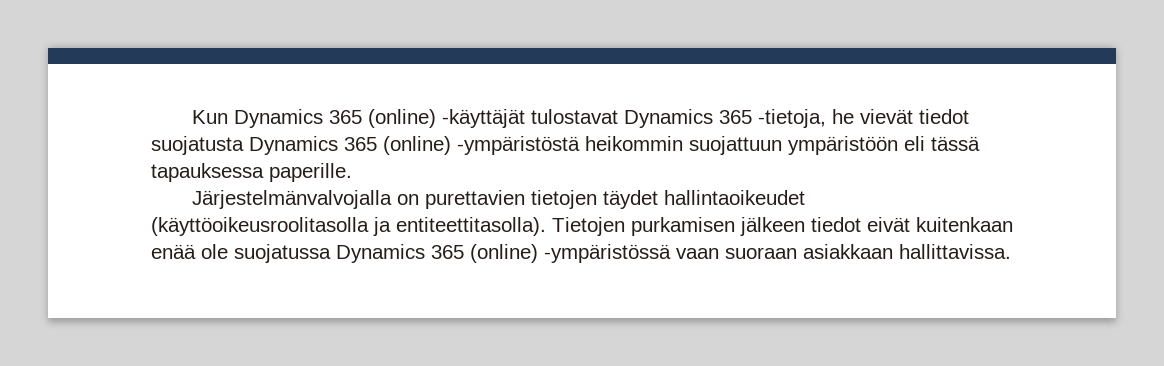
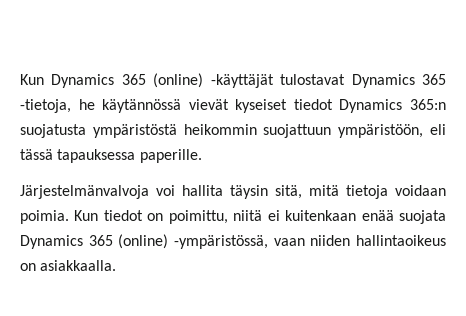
- Kun Dynamics 365 (online) -käyttäjät tulostavat Dynamics 365 -tietoja, he vievät tiedot suojatusta Dynamics 365 (online) -ympäristöstä heikommin suojattuun ympäristöön eli tässä tapauksessa paperille.
+ Kun Dynamics 365 (online) -käyttäjät tulostavat Dynamics 365 -tietoja, he käytännössä vievät kyseiset tiedot Dynamics 365:n suojatusta ympäristöstä heikommin suojattuun ympäristöön, eli tässä tapauksessa paperille.
- Järjestelmänvalvojalla on purettavien tietojen täydet hallintaoikeudet (käyttöoikeusroolitasolla ja entiteettitasolla). Tietojen purkamisen jälkeen tiedot eivät kuitenkaan enää ole suojatussa Dynamics 365 (online) -ympäristössä vaan suoraan asiakkaan hallittavissa.
+ Järjestelmänvalvoja voi hallita täysin sitä, mitä tietoja voidaan poimia. Kun tiedot on poimittu, niitä ei kuitenkaan enää suojata Dynamics 365 (online) -ympäristössä, vaan niiden hallintaoikeus on asiakkaalla.

